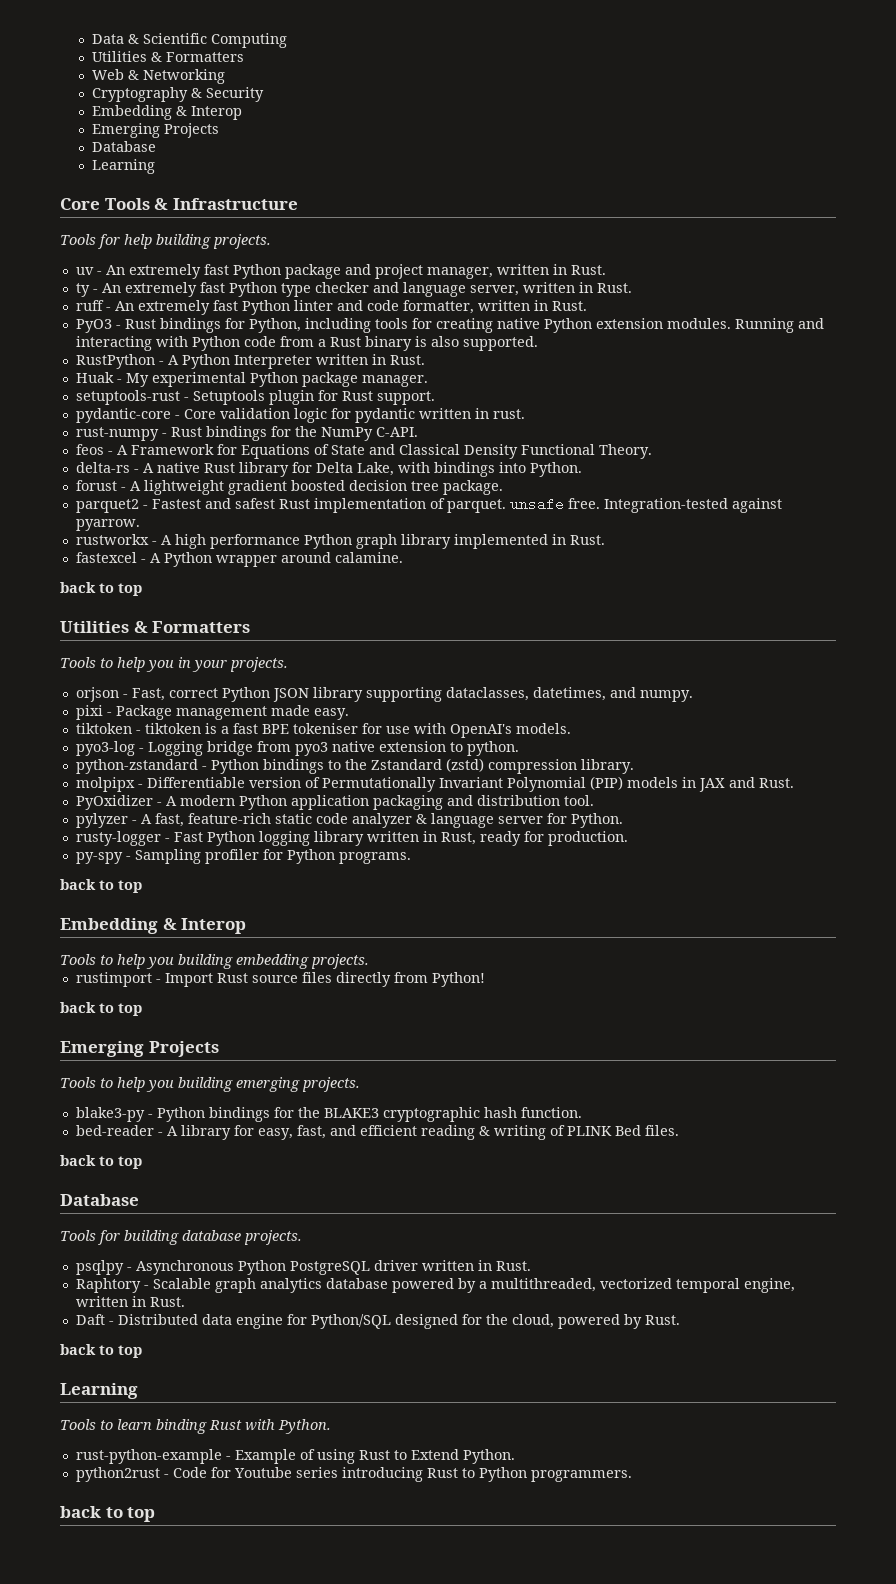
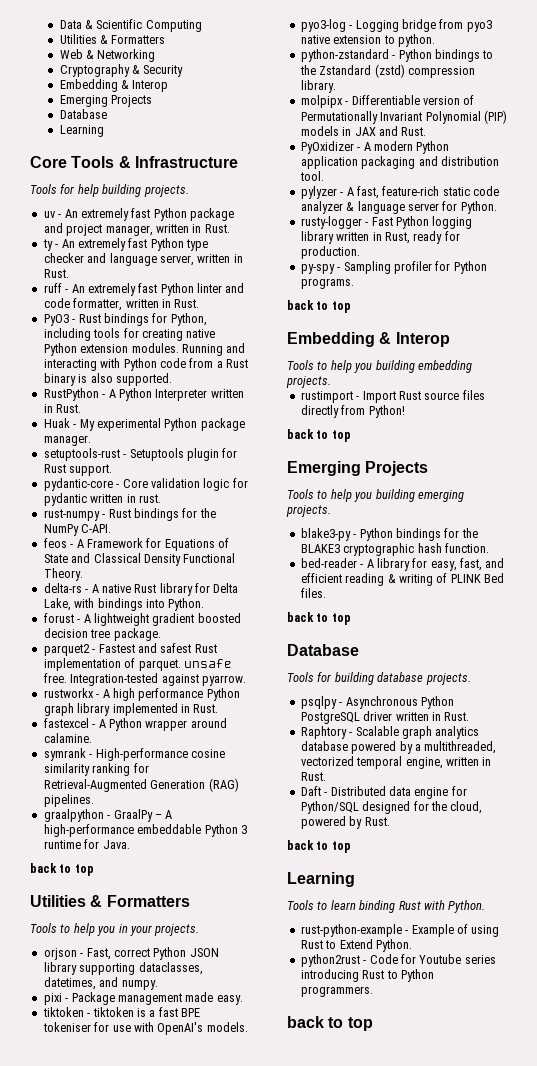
+ symrank - High-performance cosine similarity ranking for Retrieval-Augmented Generation (RAG) pipelines.
+ graalpython - GraalPy – A high-performance embeddable Python 3 runtime for Java.

